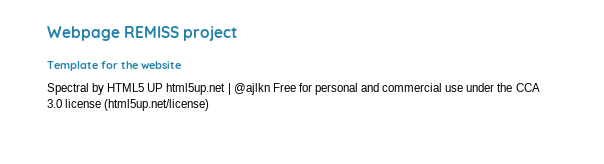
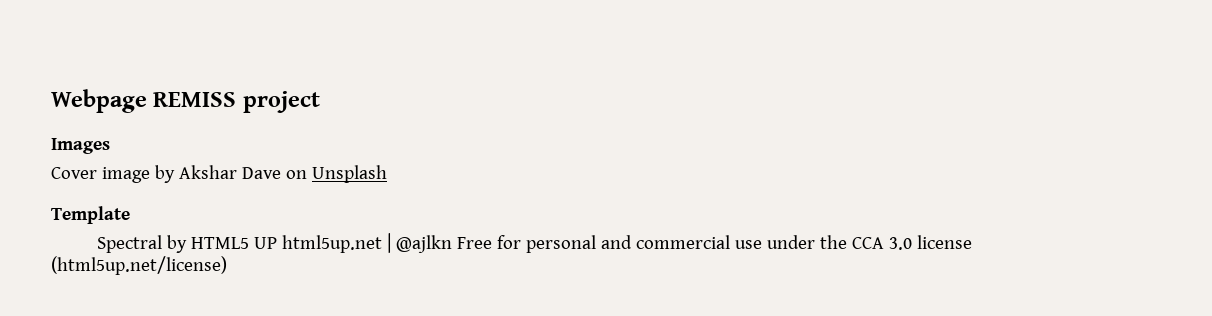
- Template for the website
+ Images
+ Cover image by Akshar Dave on Unsplash
+ Template

